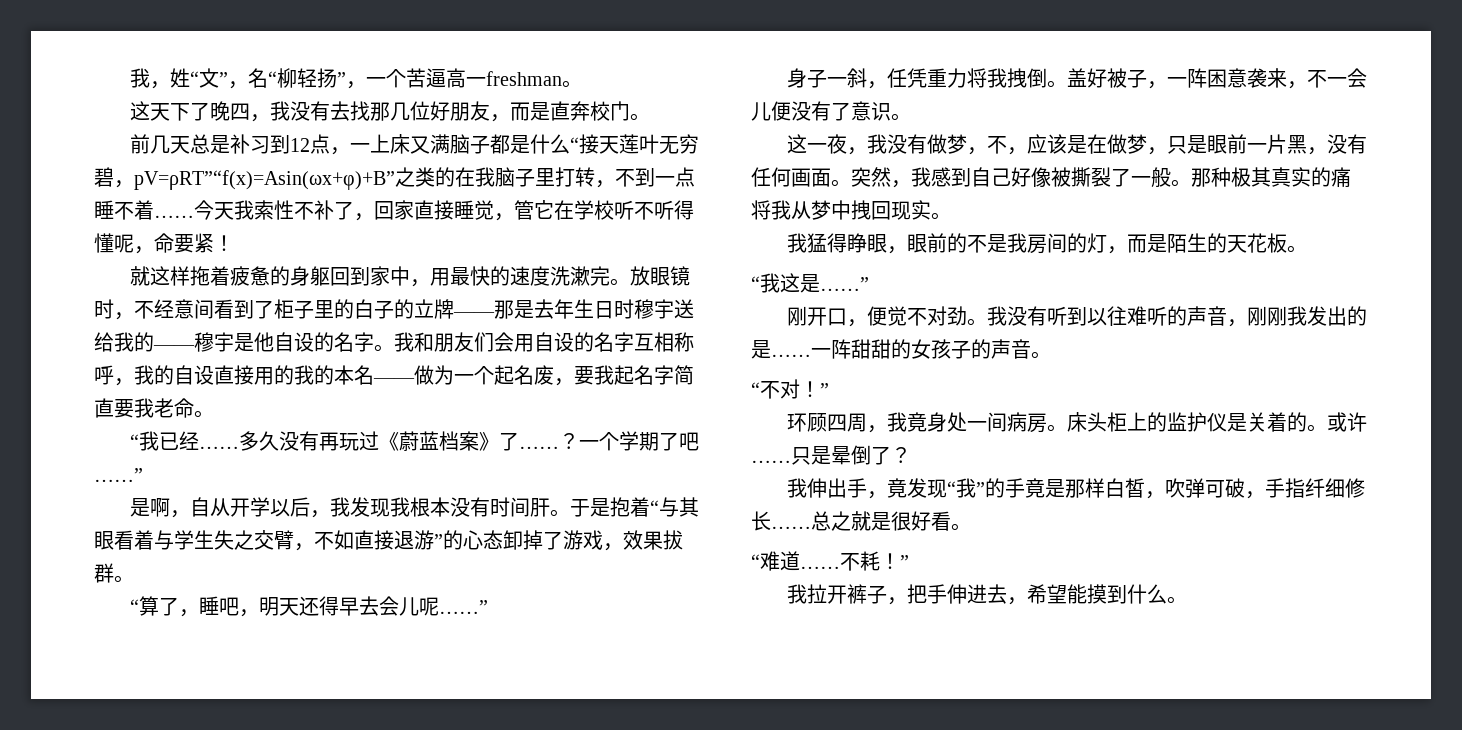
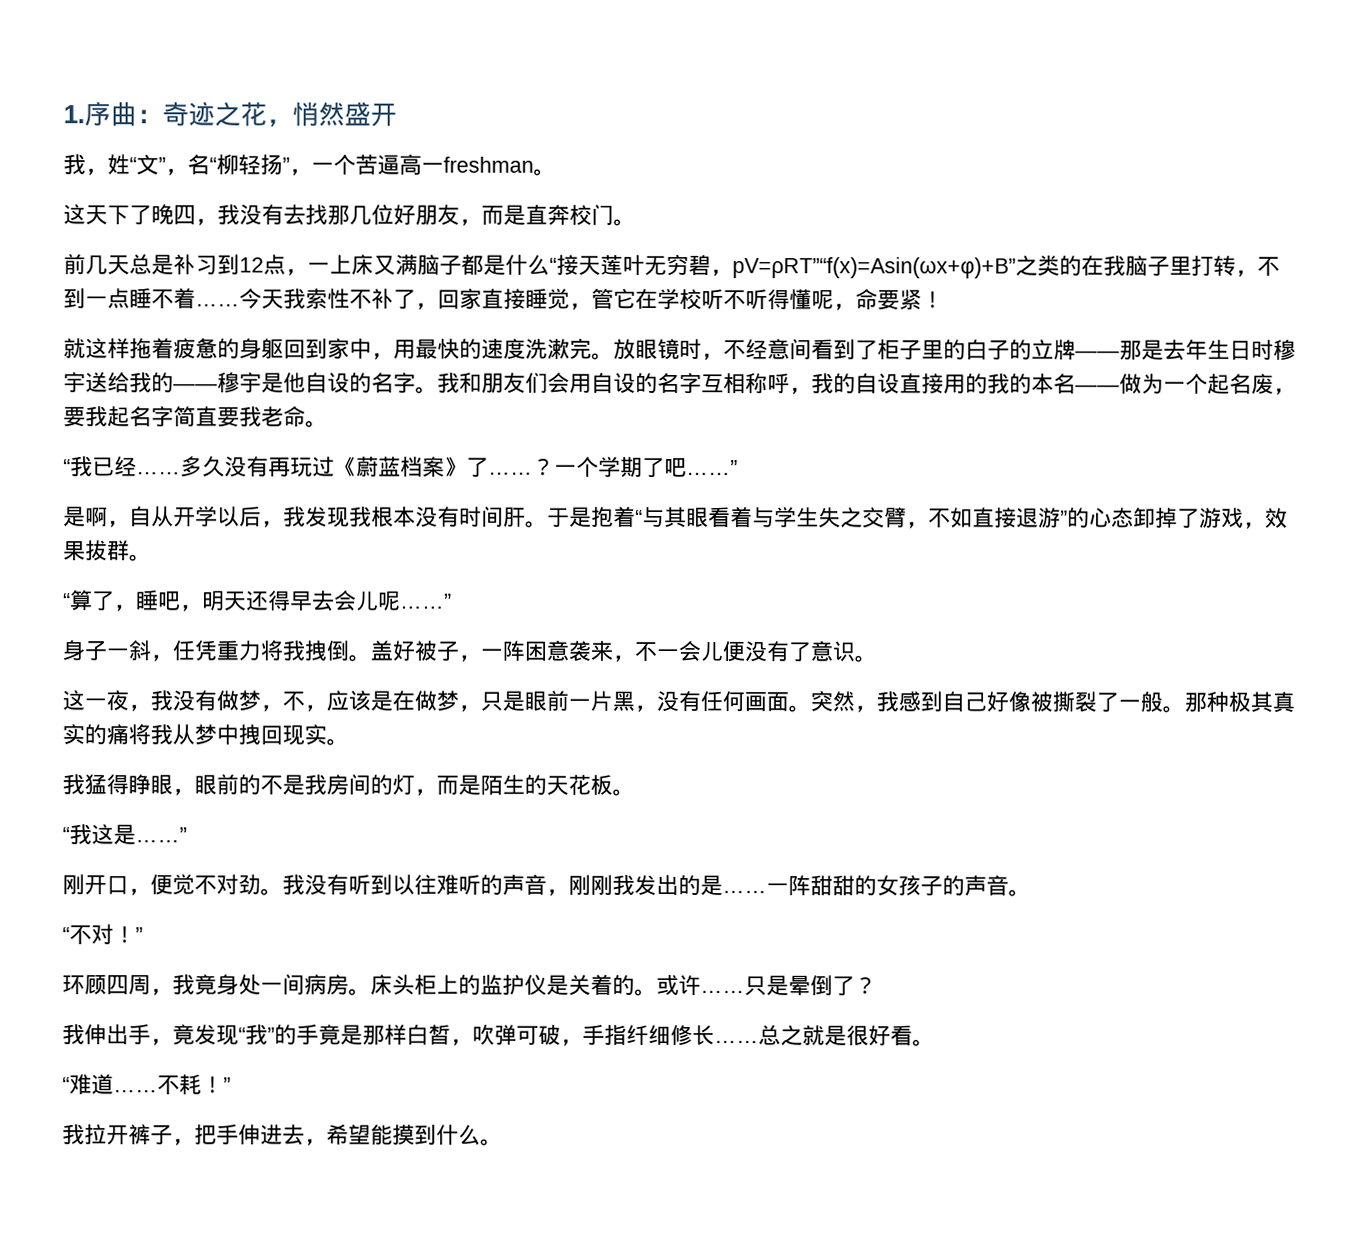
+ 1.序曲：奇迹之花，悄然盛开

